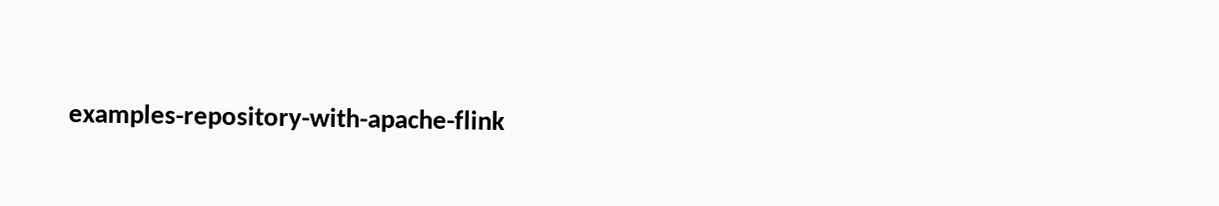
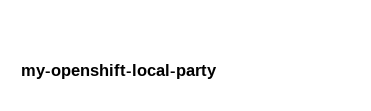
- examples-repository-with-apache-flink
+ my-openshift-local-party

